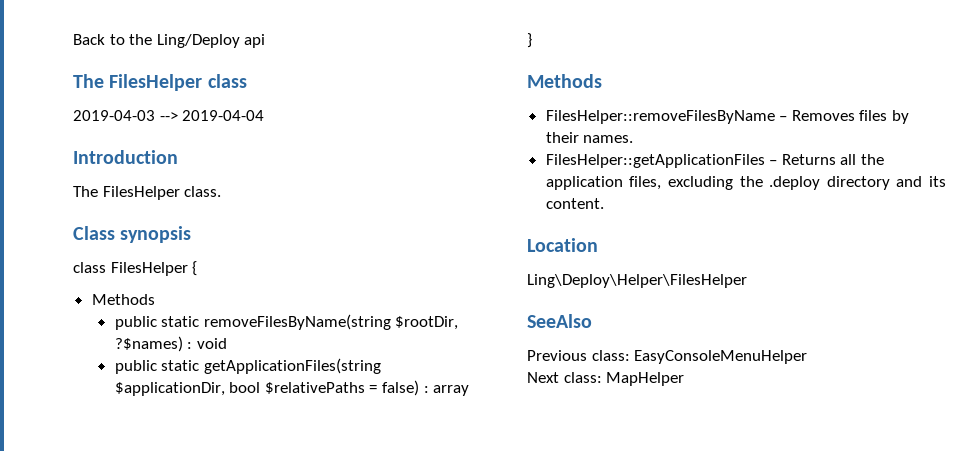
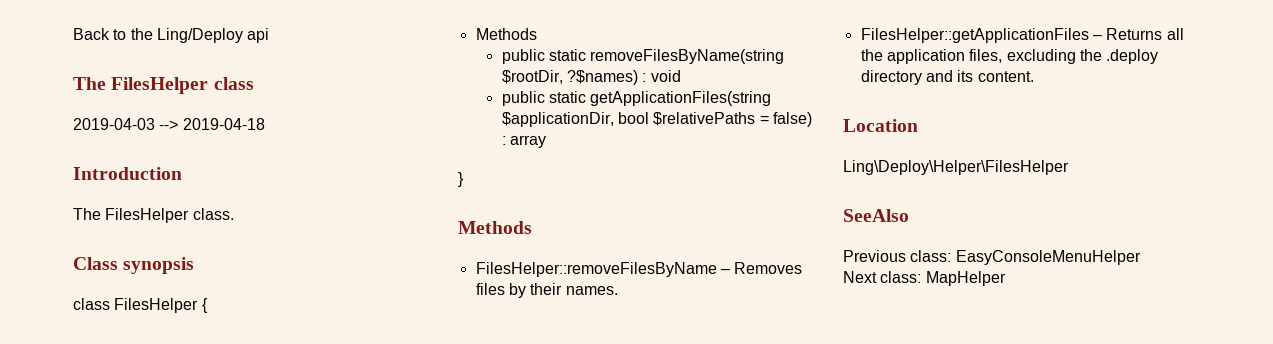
- 2019-04-03 --> 2019-04-04
+ 2019-04-03 --> 2019-04-18

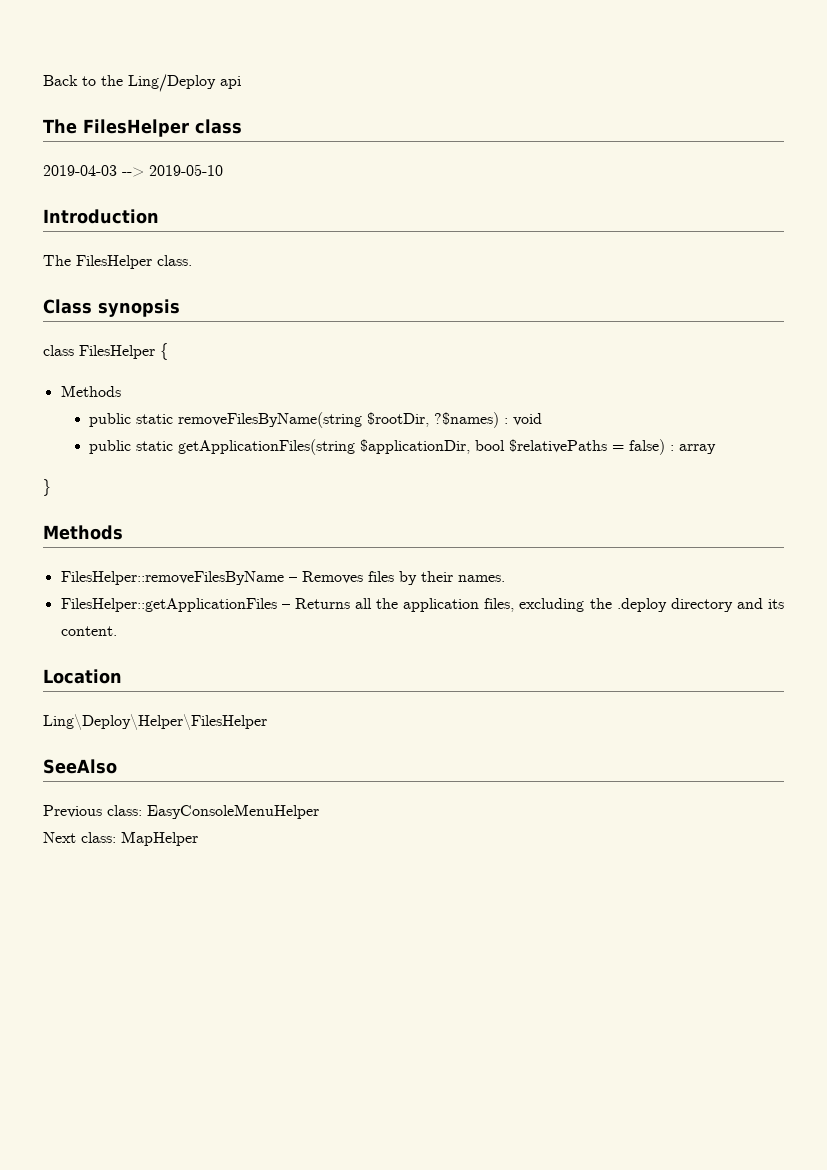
- 2019-04-03 --> 2019-04-18
+ 2019-04-03 --> 2019-05-10

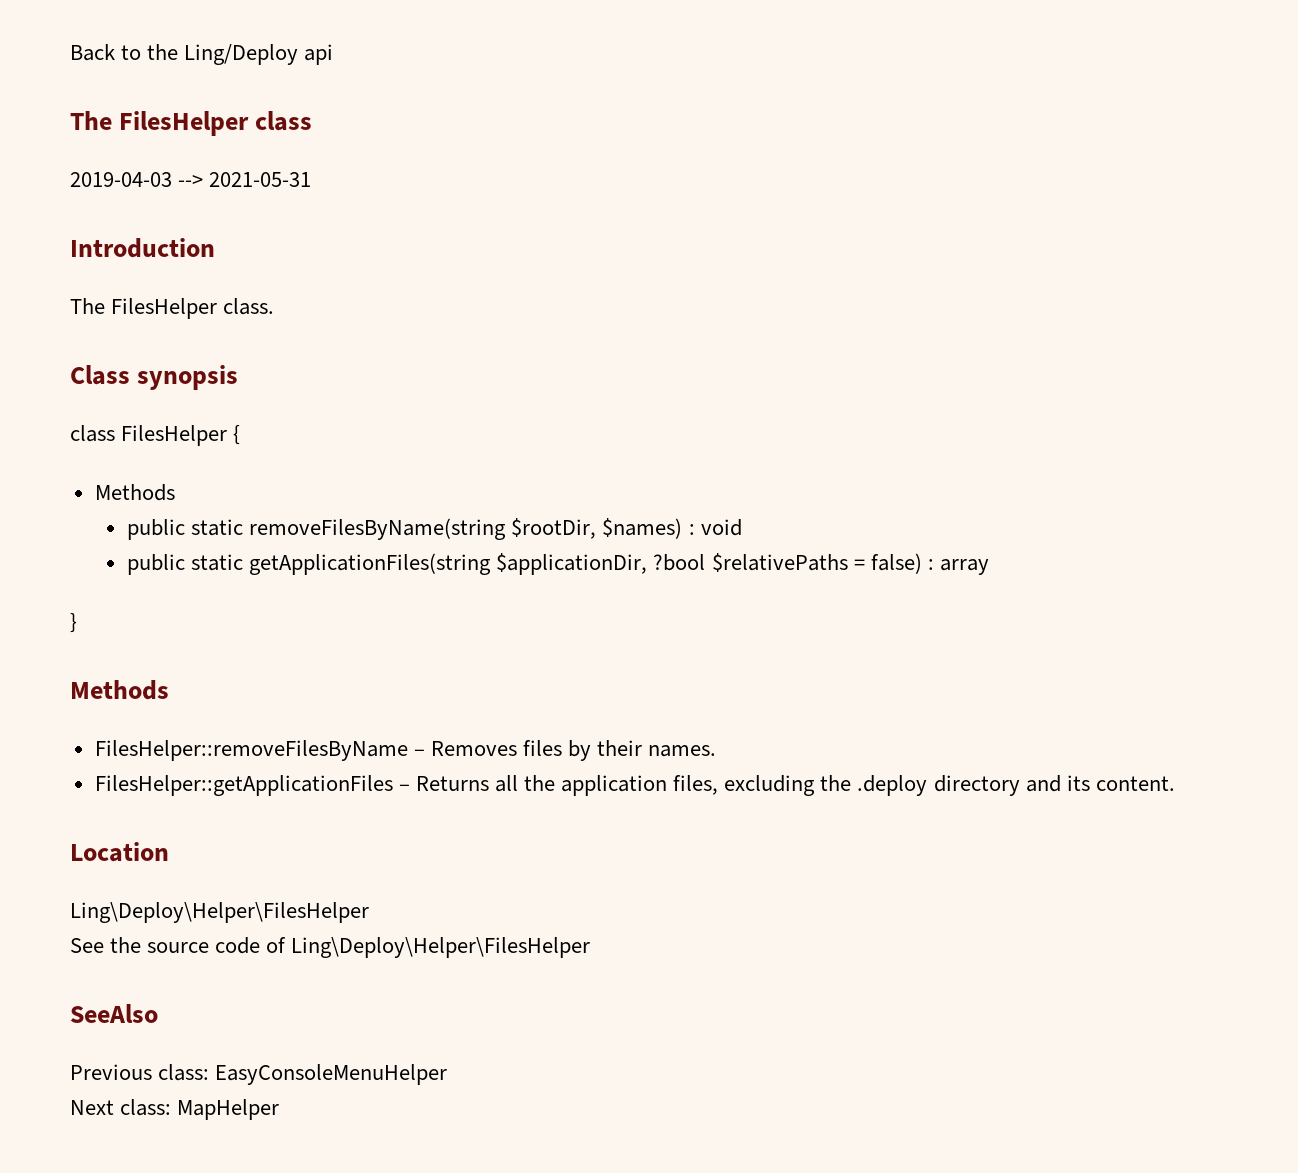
- 2019-04-03 --> 2019-05-10
+ 2019-04-03 --> 2021-05-31
- public static removeFilesByName(string $rootDir, ?$names) : void
+ public static removeFilesByName(string $rootDir, $names) : void
- public static getApplicationFiles(string $applicationDir, bool $relativePaths = false) : array
+ public static getApplicationFiles(string $applicationDir, ?bool $relativePaths = false) : array
+ See the source code of Ling\Deploy\Helper\FilesHelper

